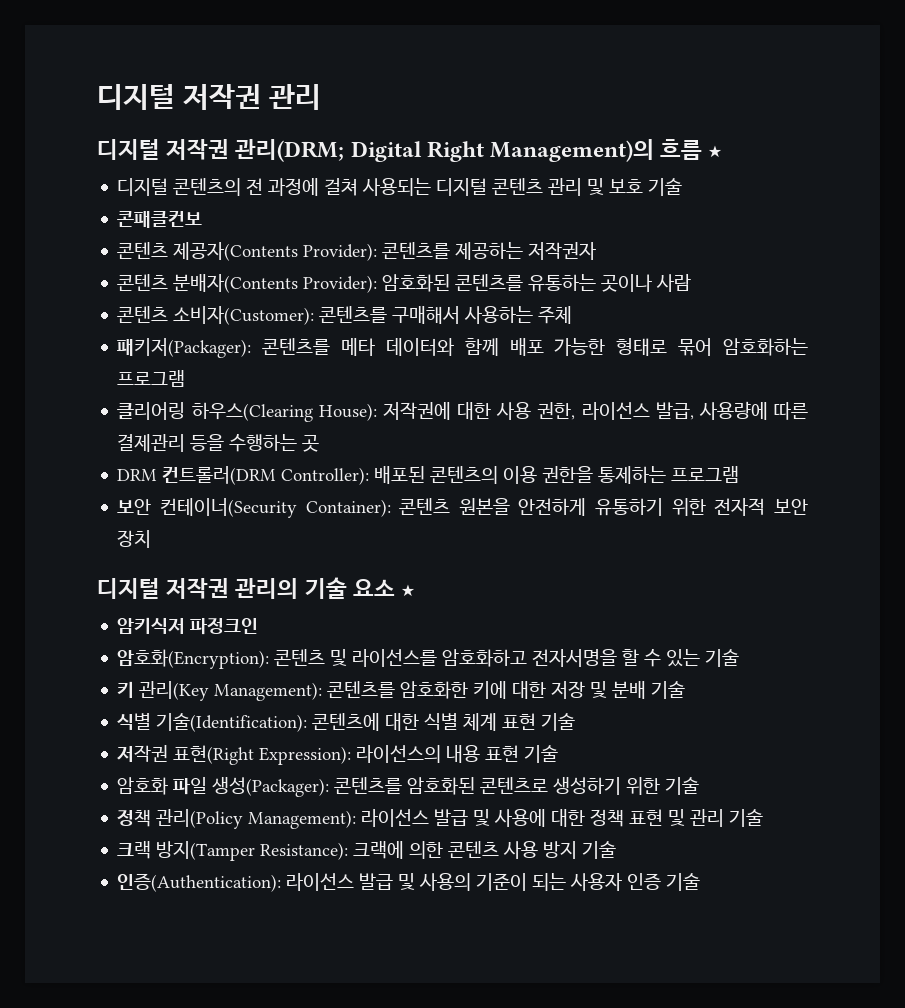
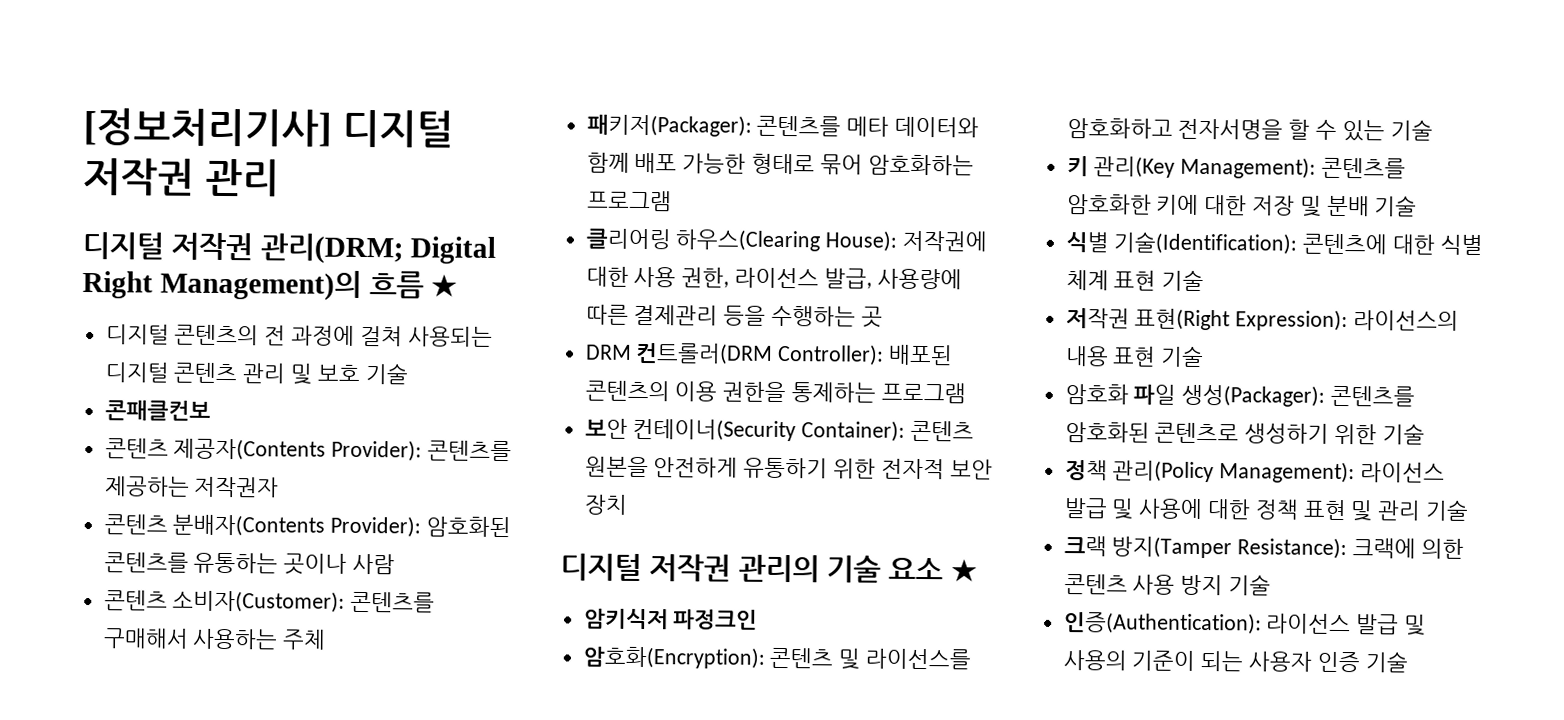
- 디지털 저작권 관리
+ [정보처리기사] 디지털 저작권 관리

